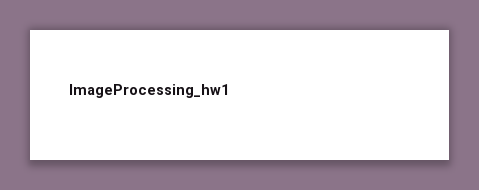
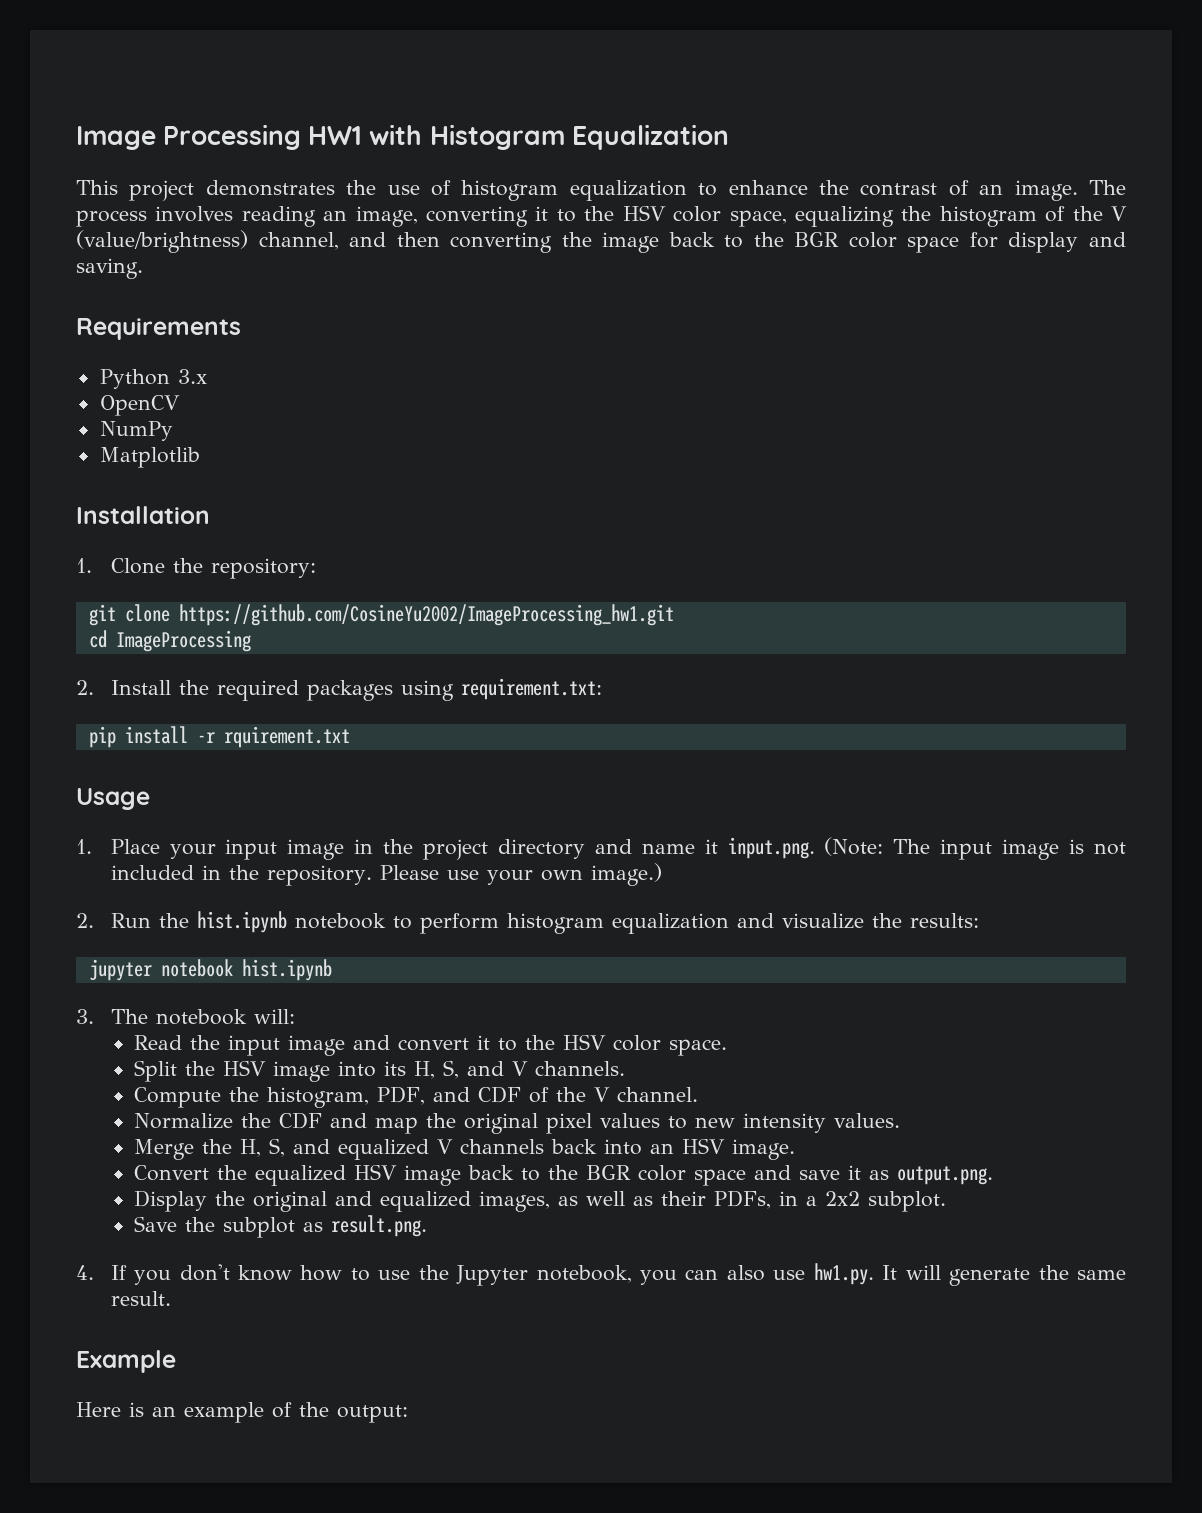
- ImageProcessing_hw1
+ Image Processing HW1 with Histogram Equalization
+ This project demonstrates the use of histogram equalization to enhance the contrast of an image. The process involves reading an image, converting it to the HSV color space, equalizing the histogram of the V (value/brightness) channel, and then converting the image back to the BGR color space for display and saving.
+ Requirements
+ Python 3.x
+ OpenCV
+ NumPy
+ Matplotlib
+ Installation
+ 1. Clone the repository:
+ git clone https://github.com/CosineYu2002/ImageProcessing_hw1.git
+ cd ImageProcessing
+ 2. Install the required packages using requirement.txt:
+ pip install -r rquirement.txt
+ Usage
+ 1. Place your input image in the project directory and name it input.png. (Note: The input image is not included in the repository. Please use your own image.)
+ 2. Run the hist.ipynb notebook to perform histogram equalization and visualize the results:
+ jupyter notebook hist.ipynb
+ 3. The notebook will:
+ Read the input image and convert it to the HSV color space.
+ Split the HSV image into its H, S, and V channels.
+ Compute the histogram, PDF, and CDF of the V channel.
+ Normalize the CDF and map the original pixel values to new intensity values.
+ Merge the H, S, and equalized V channels back into an HSV image.
+ Convert the equalized HSV image back to the BGR color space and save it as output.png.
+ Display the original and equalized images, as well as their PDFs, in a 2x2 subplot.
+ Save the subplot as result.png.
+ 4. If you don't know how to use the Jupyter notebook, you can also use hw1.py. It will generate the same result.
+ Example
+ Here is an example of the output:

